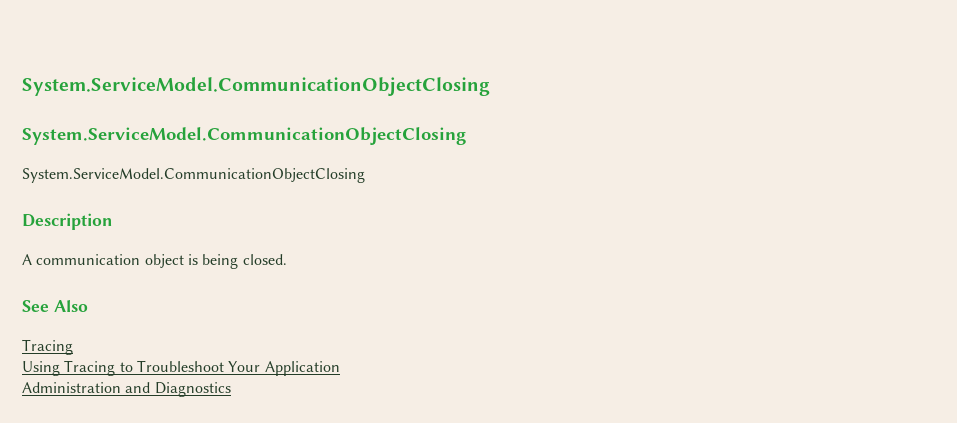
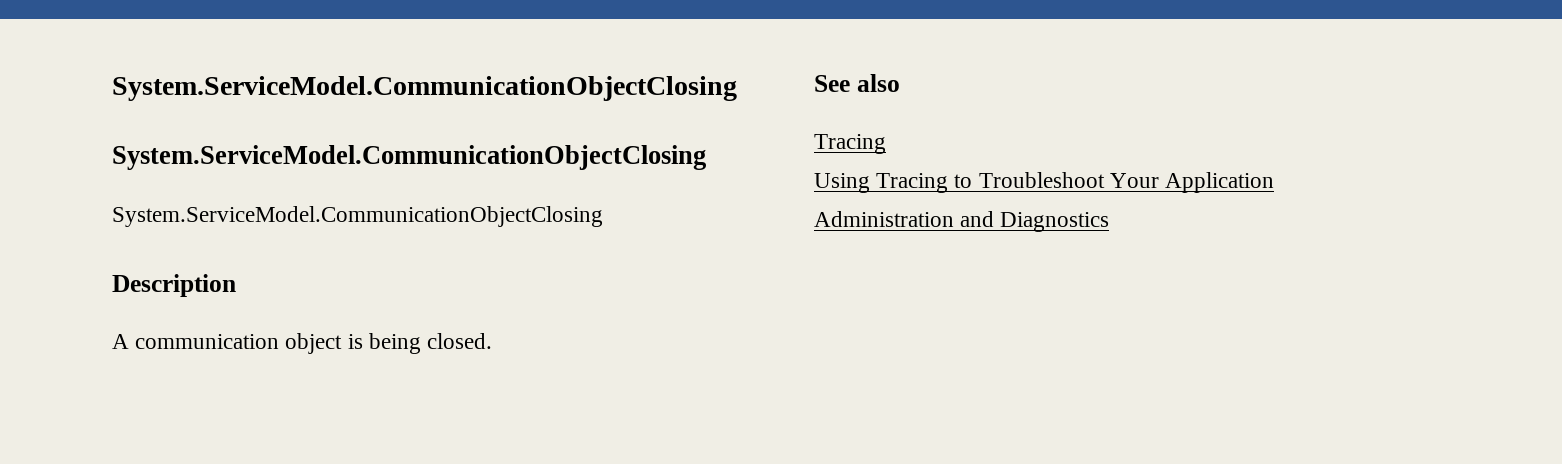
- See Also
+ See also

